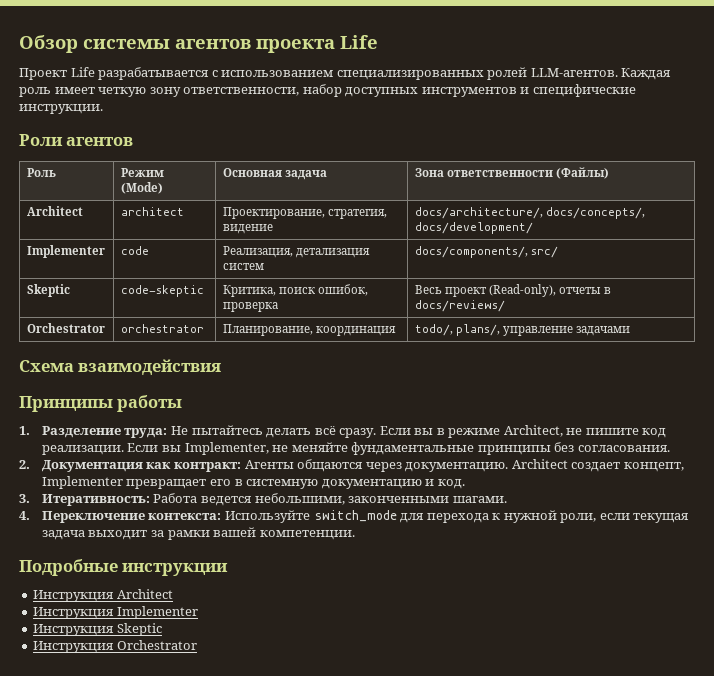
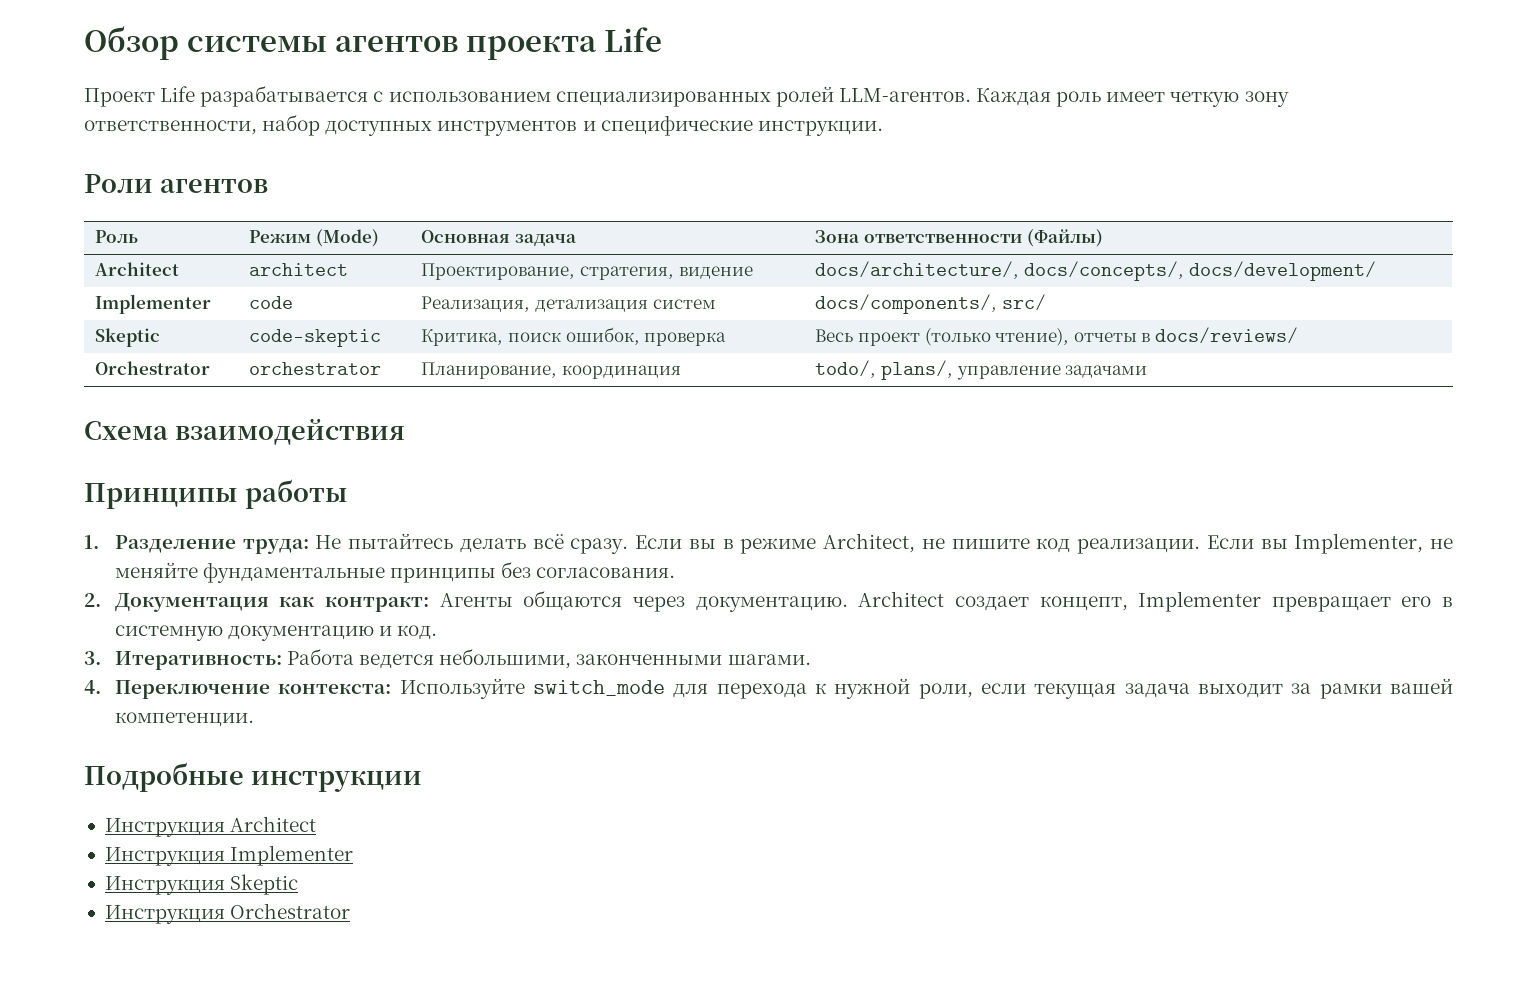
- Skeptic | code-skeptic | Критика, поиск ошибок, проверка | Весь проект (Read-only), отчеты в docs/reviews/
+ Skeptic | code-skeptic | Критика, поиск ошибок, проверка | Весь проект (только чтение), отчеты в docs/reviews/

